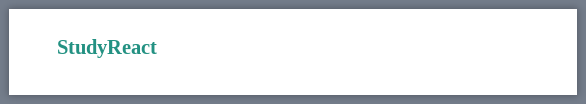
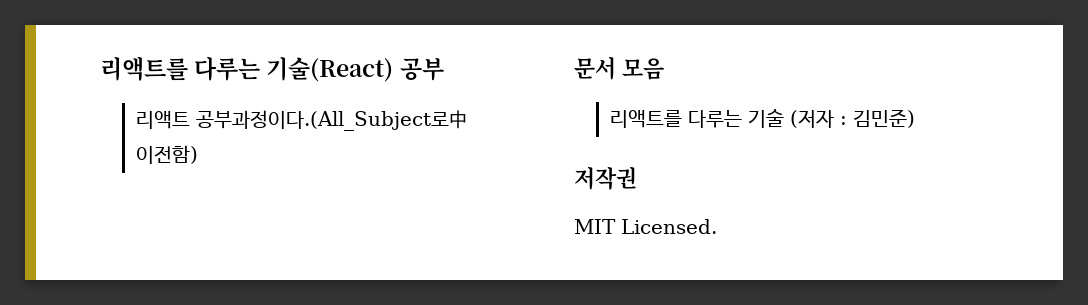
- StudyReact
+ 리액트를 다루는 기술(React) 공부
+ 리액트 공부과정이다.(All_Subject로中이전함)
+ 문서 모음
+ 리액트를 다루는 기술 (저자 : 김민준)
+ 저작권
+ MIT Licensed.

